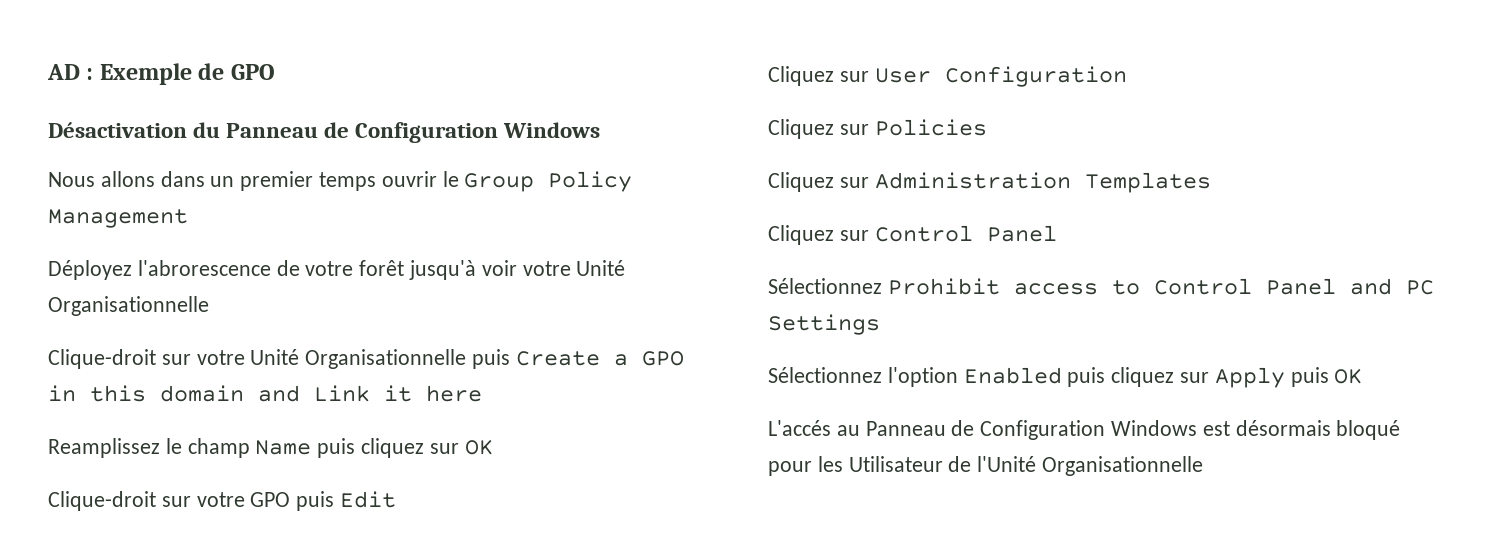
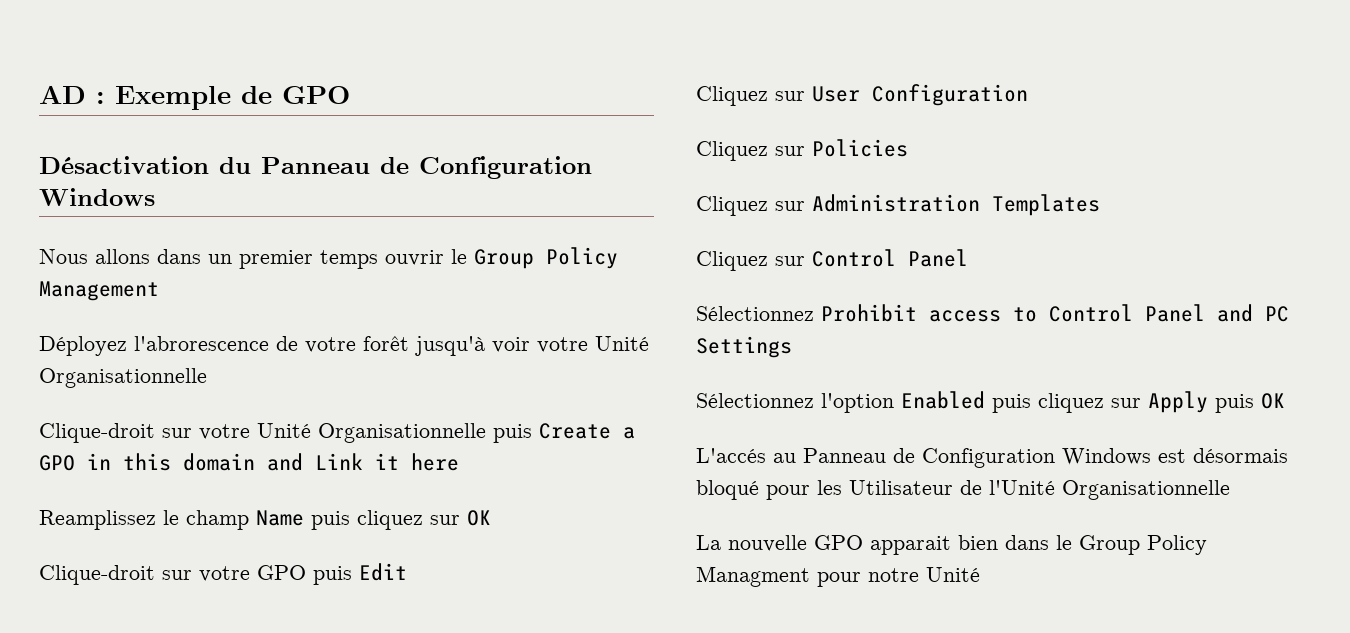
+ La nouvelle GPO apparait bien dans le Group Policy Managment pour notre Unité

